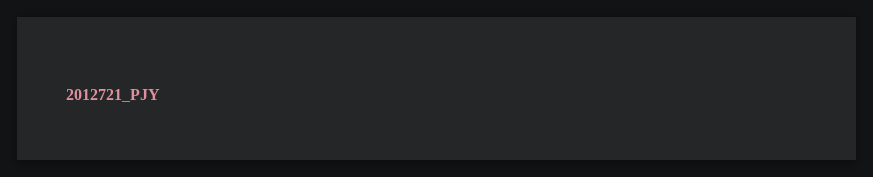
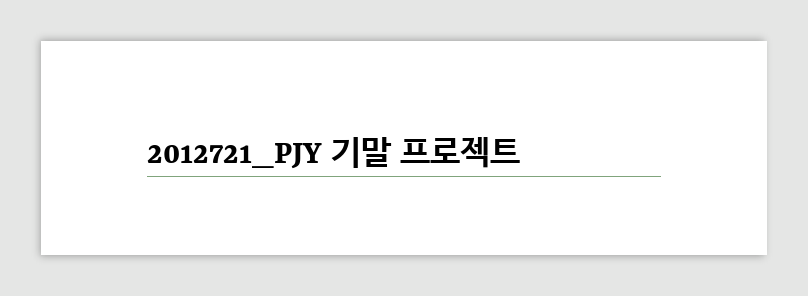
- 2012721_PJY
+ 2012721_PJY 기말 프로젝트

